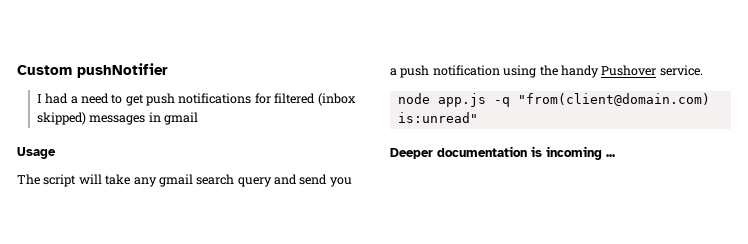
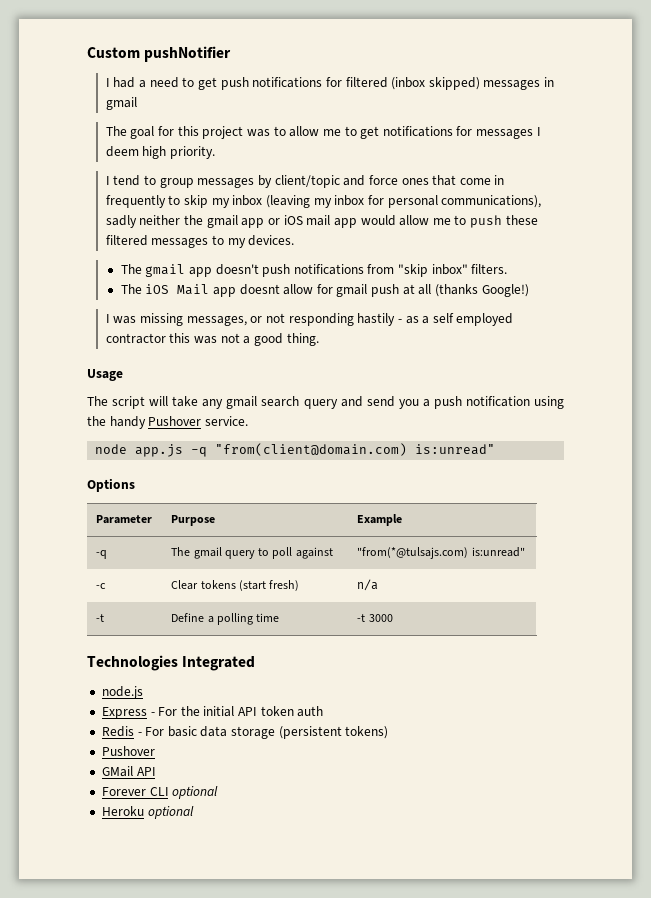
+ The goal for this project was to allow me to get notifications for messages I deem high priority.
+ I tend to group messages by client/topic and force ones that come in frequently to skip my inbox (leaving my inbox for personal communications), sadly neither the gmail app or iOS mail app would allow me to push these filtered messages to my devices.
+ The gmail app doesn't push notifications from "skip inbox" filters.
+ The iOS Mail app doesnt allow for gmail push at all (thanks Google!)
+ I was missing messages, or not responding hastily - as a self employed contractor this was not a good thing.
- Deeper documentation is incoming ...
+ Options
+ Parameter | Purpose | Example
+ -q | The gmail query to poll against | "from(*@tulsajs.com) is:unread"
+ -c | Clear tokens (start fresh) | n/a
+ -t | Define a polling time | -t 3000
+ Technologies Integrated
+ node.js
+ Express - For the initial API token auth
+ Redis - For basic data storage (persistent tokens)
+ Pushover
+ GMail API
+ Forever CLI optional
+ Heroku optional

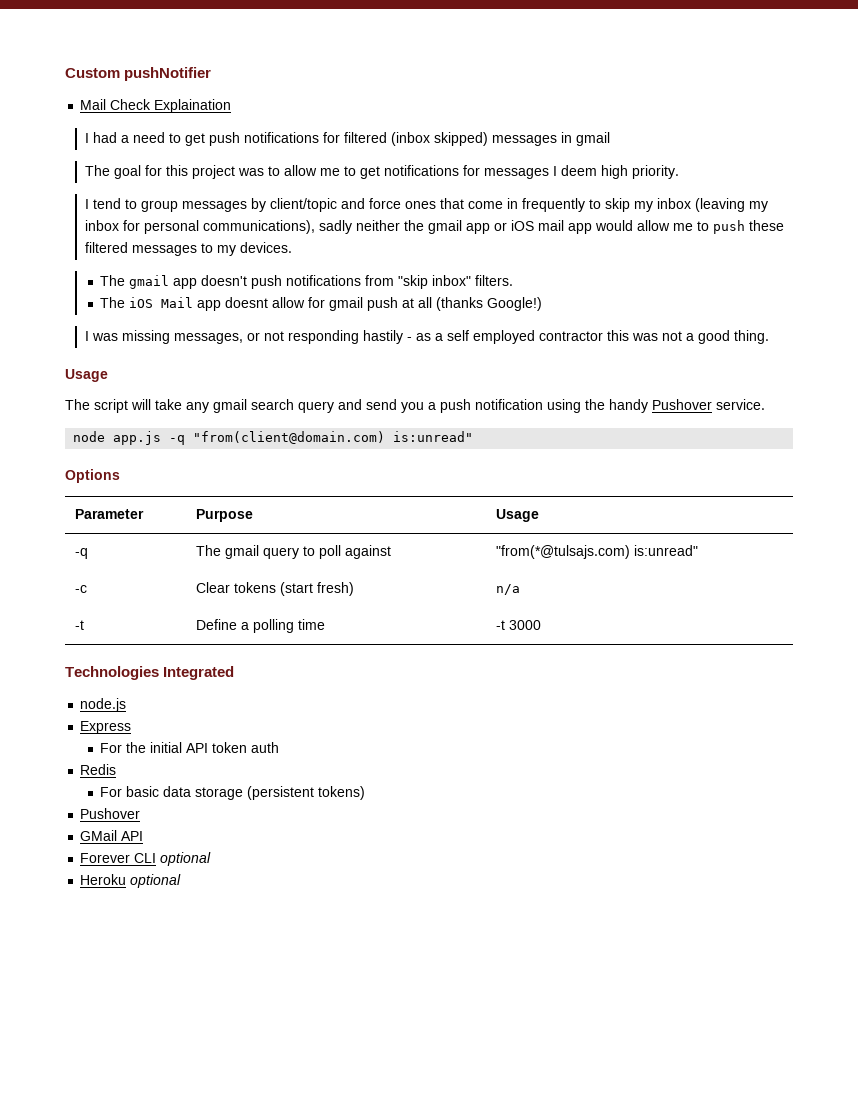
+ Mail Check Explaination
- Parameter | Purpose | Example
+ Parameter | Purpose | Usage
- Express - For the initial API token auth
+ Express
+ For the initial API token auth
- Redis - For basic data storage (persistent tokens)
+ Redis
+ For basic data storage (persistent tokens)

